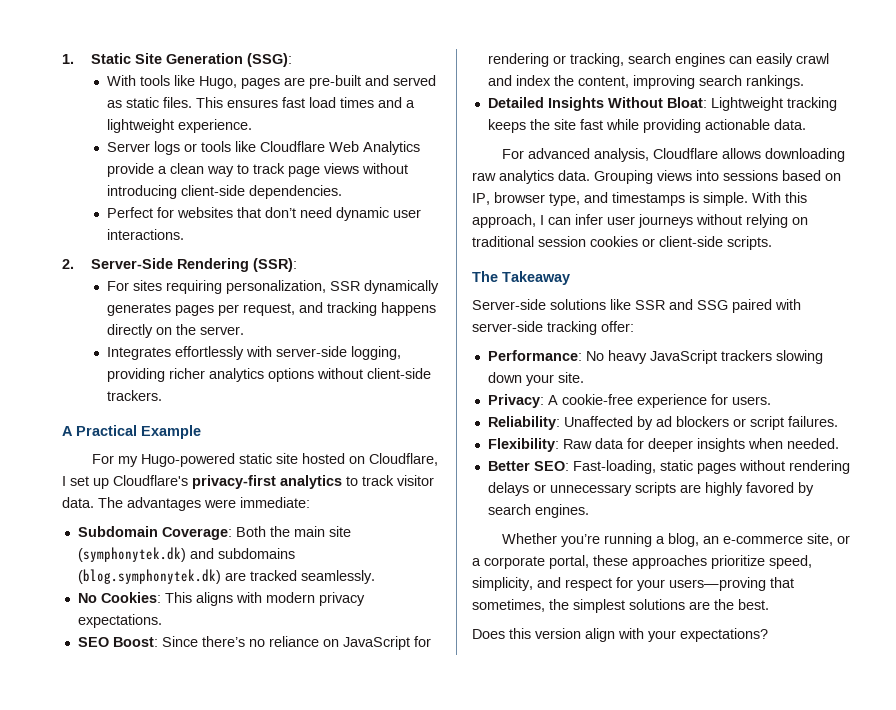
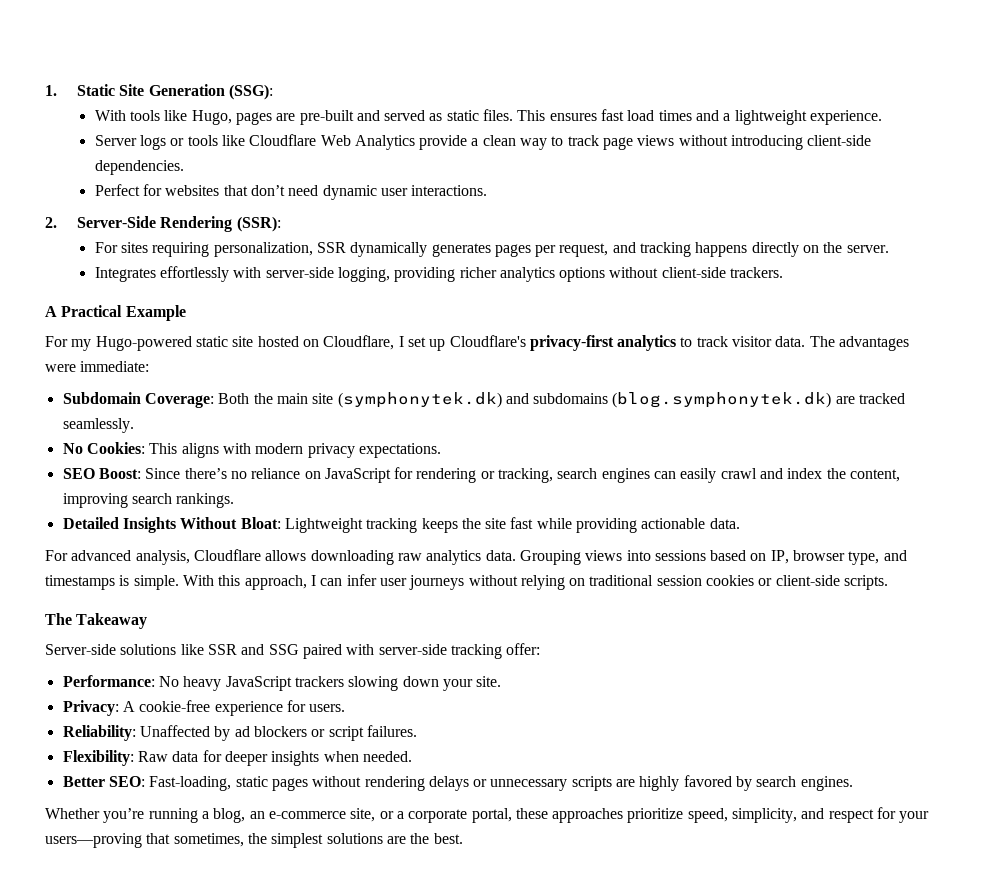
- Does this version align with your expectations?

